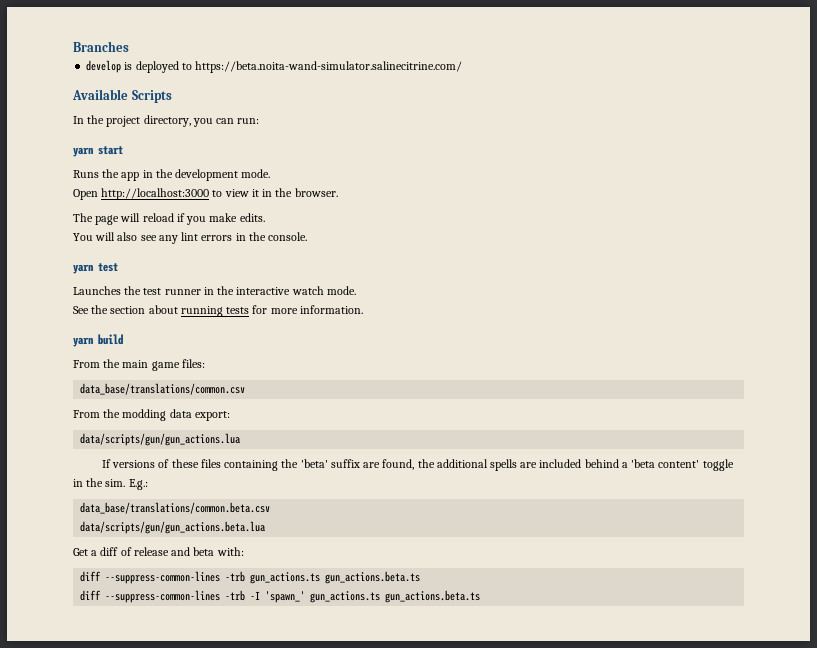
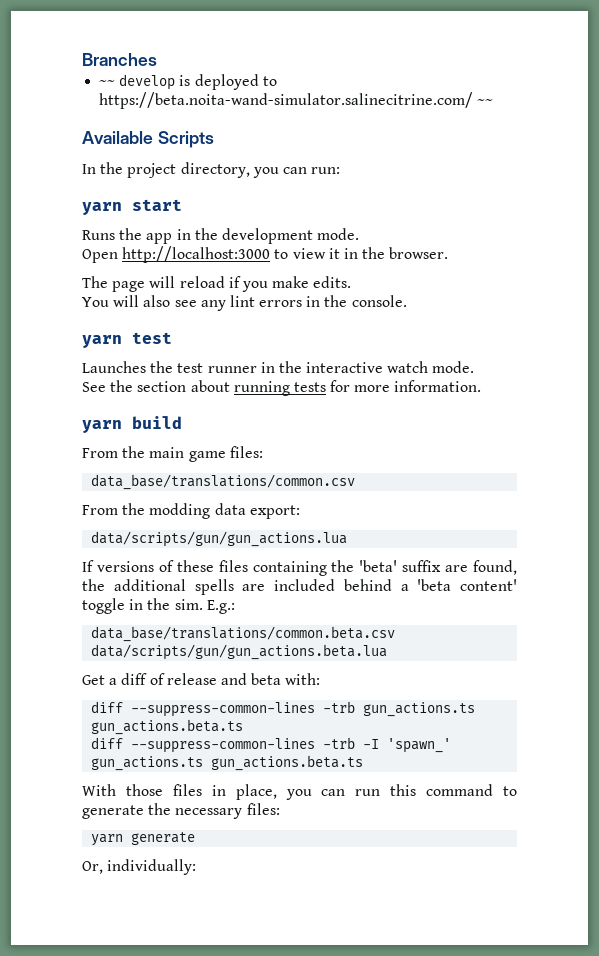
- develop is deployed to https://beta.noita-wand-simulator.salinecitrine.com/
+ ~~ develop is deployed to https://beta.noita-wand-simulator.salinecitrine.com/ ~~
+ With those files in place, you can run this command to generate the necessary files:
+ yarn generate
+ Or, individually:

